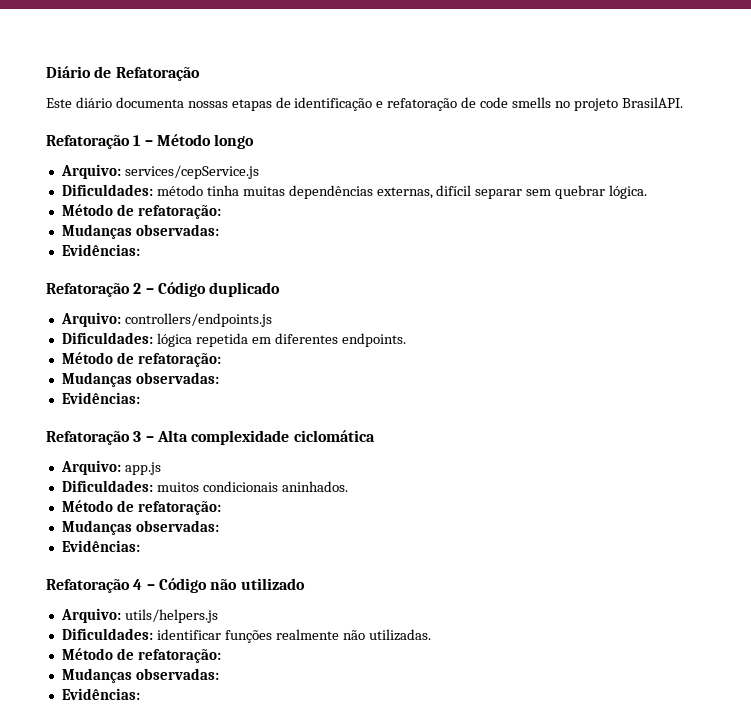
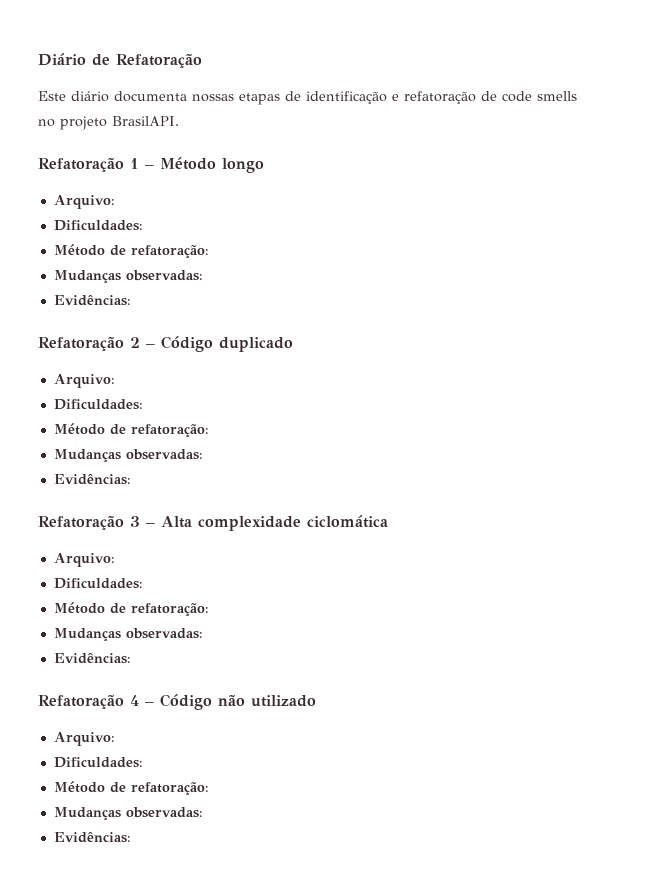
  Refatoração 1 – Método longo
- Arquivo: services/cepService.js
- Dificuldades: método tinha muitas dependências externas, difícil separar sem quebrar lógica.
+ Arquivo:
+ Dificuldades:
  Refatoração 2 – Código duplicado
- Arquivo: controllers/endpoints.js
- Dificuldades: lógica repetida em diferentes endpoints.
+ Arquivo:
+ Dificuldades:
  Refatoração 3 – Alta complexidade ciclomática
- Arquivo: app.js
- Dificuldades: muitos condicionais aninhados.
+ Arquivo:
+ Dificuldades:
  Refatoração 4 – Código não utilizado
- Arquivo: utils/helpers.js
- Dificuldades: identificar funções realmente não utilizadas.
+ Arquivo:
+ Dificuldades:

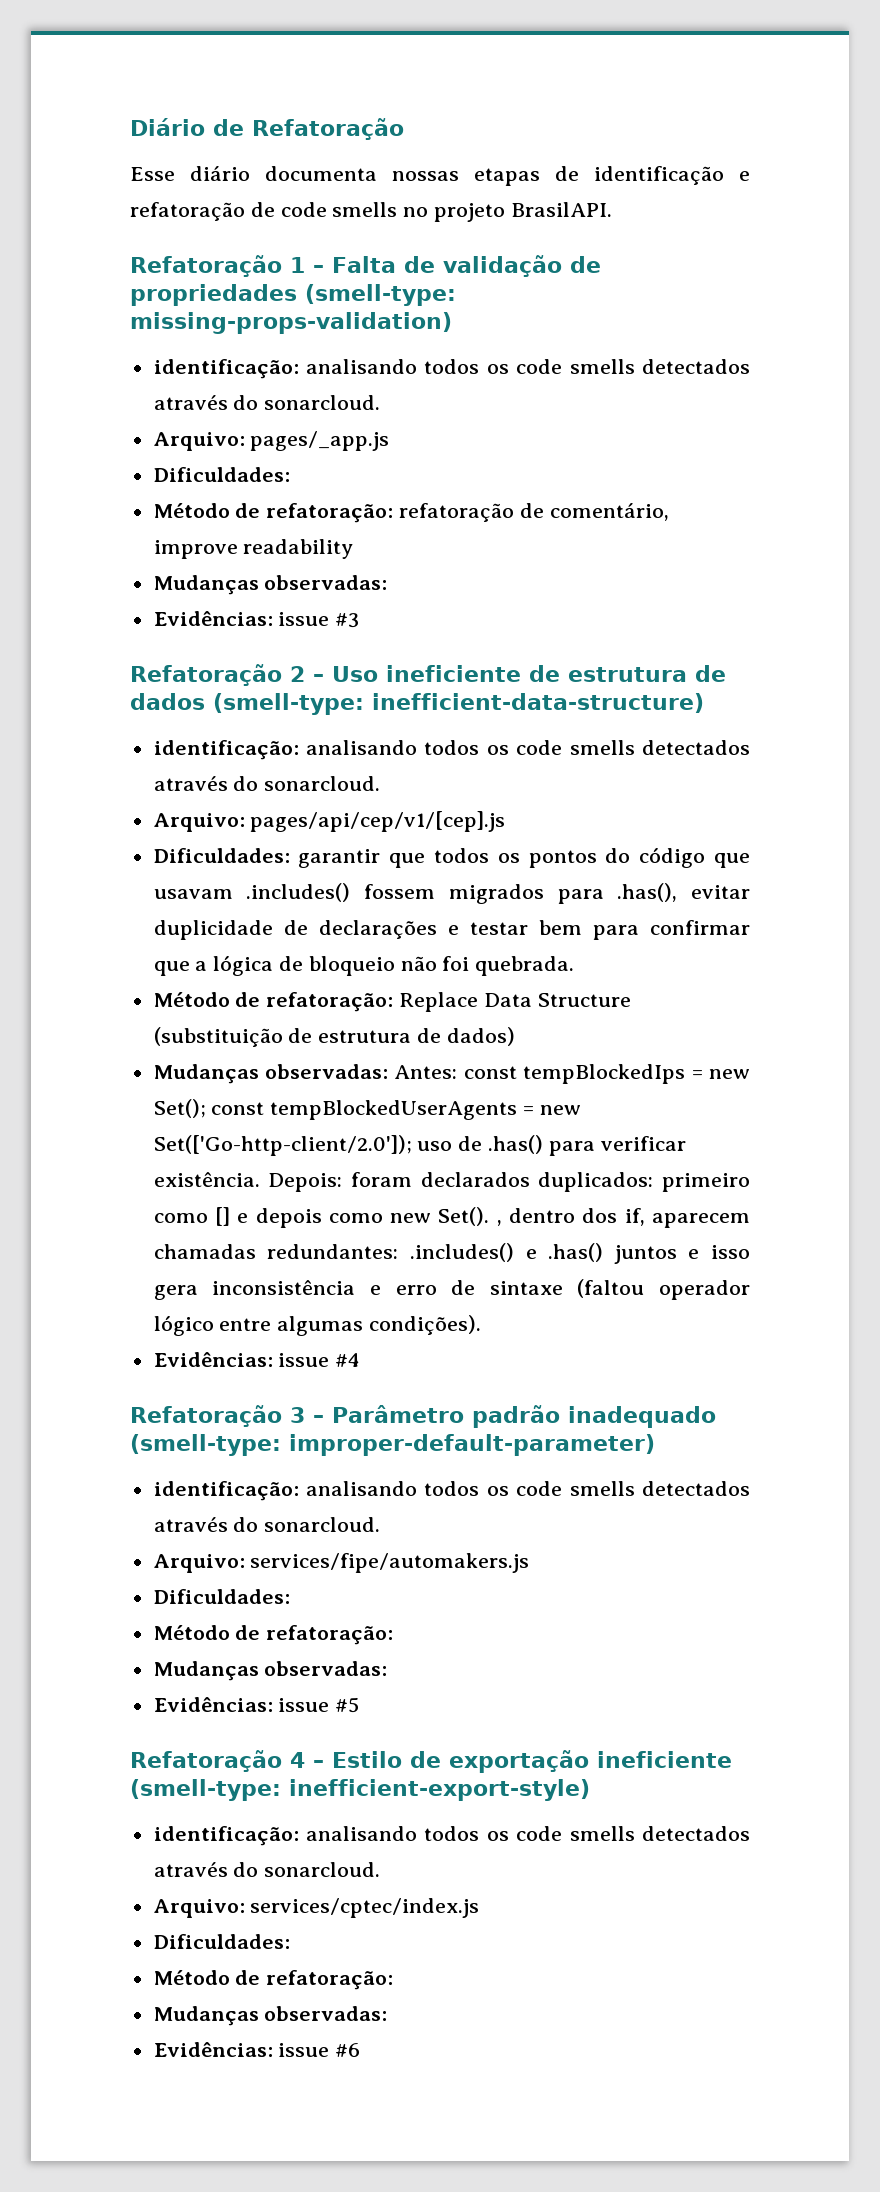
- Este diário documenta nossas etapas de identificação e refatoração de code smells no projeto BrasilAPI.
+ Esse diário documenta nossas etapas de identificação e refatoração de code smells no projeto BrasilAPI.
- Refatoração 1 – Método longo
- Arquivo:
+ Refatoração 1 – Falta de validação de propriedades (smell-type: missing-props-validation)
+ identificação: analisando todos os code smells detectados através do sonarcloud.
+ Arquivo: pages/_app.js
+ Dificuldades:
+ Método de refatoração: refatoração de comentário, improve readability
+ Mudanças observadas:
+ Evidências: issue #3
+ Refatoração 2 – Uso ineficiente de estrutura de dados (smell-type: inefficient-data-structure)
+ identificação: analisando todos os code smells detectados através do sonarcloud.
+ Arquivo: pages/api/cep/v1/[cep].js
+ Dificuldades: garantir que todos os pontos do código que usavam .includes() fossem migrados para .has(), evitar duplicidade de declarações e testar bem para confirmar que a lógica de bloqueio não foi quebrada.
+ Método de refatoração: Replace Data Structure (substituição de estrutura de dados)
+ Mudanças observadas: Antes: const tempBlockedIps = new Set(); const tempBlockedUserAgents = new Set(['Go-http-client/2.0']); uso de .has() para verificar existência. Depois: foram declarados duplicados: primeiro como [] e depois como new Set(). , dentro dos if, aparecem chamadas redundantes: .includes() e .has() juntos e isso gera inconsistência e erro de sintaxe (faltou operador lógico entre algumas condições).
+ Evidências: issue #4
+ Refatoração 3 – Parâmetro padrão inadequado (smell-type: improper-default-parameter)
+ identificação: analisando todos os code smells detectados através do sonarcloud.
+ Arquivo: services/fipe/automakers.js
  Dificuldades:
  Método de refatoração:
  Mudanças observadas:
- Evidências:
- Refatoração 2 – Código duplicado
- Arquivo:
+ Evidências: issue #5
+ Refatoração 4 – Estilo de exportação ineficiente (smell-type: inefficient-export-style)
+ identificação: analisando todos os code smells detectados através do sonarcloud.
+ Arquivo: services/cptec/index.js
  Dificuldades:
  Método de refatoração:
  Mudanças observadas:
- Evidências:
- Refatoração 3 – Alta complexidade ciclomática
- Arquivo:
- Dificuldades:
- Método de refatoração:
- Mudanças observadas:
- Evidências:
- Refatoração 4 – Código não utilizado
- Arquivo:
- Dificuldades:
- Método de refatoração:
- Mudanças observadas:
- Evidências:
+ Evidências: issue #6

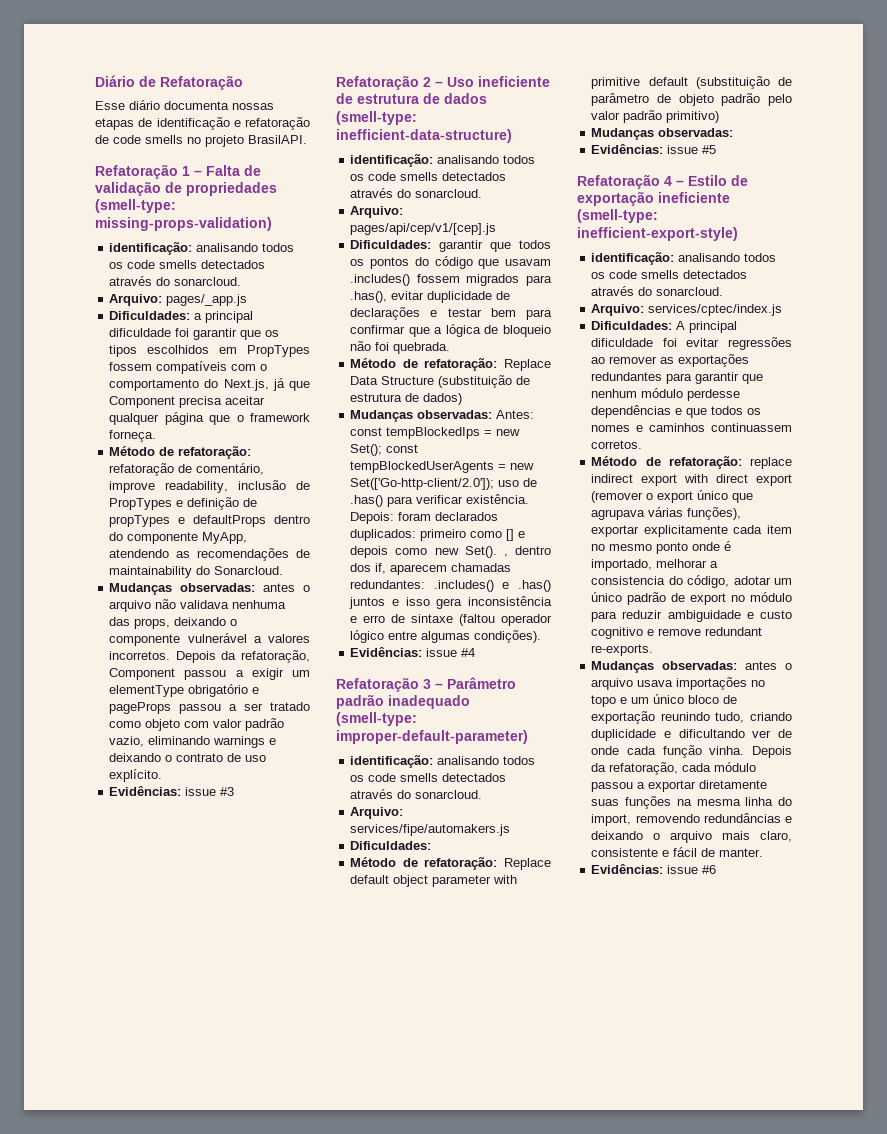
  Arquivo: pages/_app.js
- Dificuldades:
+ Dificuldades: a principal dificuldade foi garantir que os tipos escolhidos em PropTypes fossem compatíveis com o comportamento do Next.js, já que Component precisa aceitar qualquer página que o framework forneça.
- Método de refatoração: refatoração de comentário, improve readability
- Mudanças observadas:
+ Método de refatoração: refatoração de comentário, improve readability, inclusão de PropTypes e definição de propTypes e defaultProps dentro do componente MyApp, atendendo as recomendações de maintainability do Sonarcloud.
+ Mudanças observadas: antes o arquivo não validava nenhuma das props, deixando o componente vulnerável a valores incorretos. Depois da refatoração, Component passou a exigir um elementType obrigatório e pageProps passou a ser tratado como objeto com valor padrão vazio, eliminando warnings e deixando o contrato de uso explícito.
  Arquivo: services/fipe/automakers.js
  Dificuldades:
- Método de refatoração:
+ Método de refatoração: Replace default object parameter with primitive default (substituição de parâmetro de objeto padrão pelo valor padrão primitivo)
  Arquivo: services/cptec/index.js
- Dificuldades:
- Método de refatoração:
- Mudanças observadas:
+ Dificuldades: A principal dificuldade foi evitar regressões ao remover as exportações redundantes para garantir que nenhum módulo perdesse dependências e que todos os nomes e caminhos continuassem corretos.
+ Método de refatoração: replace indirect export with direct export (remover o export único que agrupava várias funções), exportar explicitamente cada item no mesmo ponto onde é importado, melhorar a consistencia do código, adotar um único padrão de export no módulo para reduzir ambiguidade e custo cognitivo e remove redundant re-exports.
+ Mudanças observadas: antes o arquivo usava importações no topo e um único bloco de exportação reunindo tudo, criando duplicidade e dificultando ver de onde cada função vinha. Depois da refatoração, cada módulo passou a exportar diretamente suas funções na mesma linha do import, removendo redundâncias e deixando o arquivo mais claro, consistente e fácil de manter.

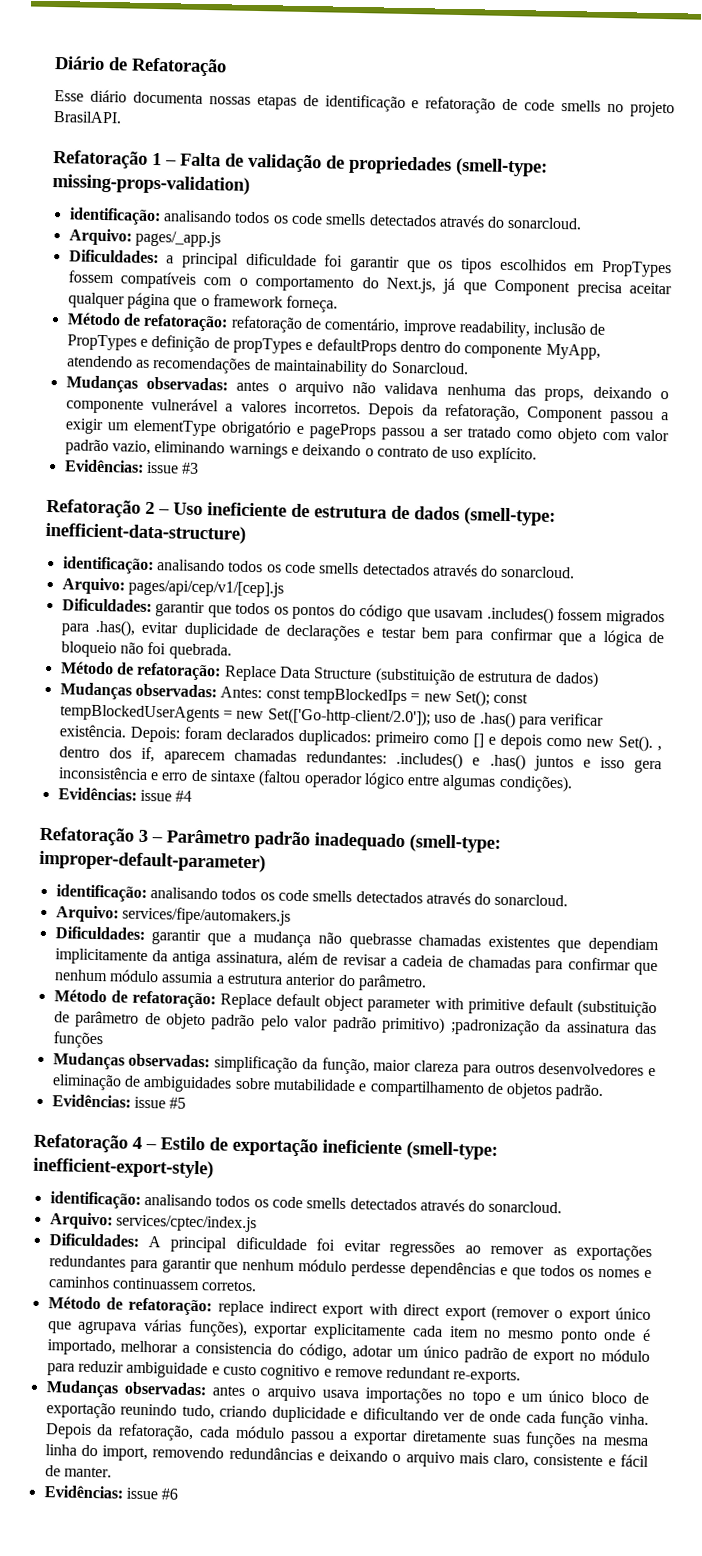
  Arquivo: services/fipe/automakers.js
- Dificuldades:
+ Dificuldades: garantir que a mudança não quebrasse chamadas existentes que dependiam implicitamente da antiga assinatura, além de revisar a cadeia de chamadas para confirmar que nenhum módulo assumia a estrutura anterior do parâmetro.
- Método de refatoração: Replace default object parameter with primitive default (substituição de parâmetro de objeto padrão pelo valor padrão primitivo)
- Mudanças observadas:
+ Método de refatoração: Replace default object parameter with primitive default (substituição de parâmetro de objeto padrão pelo valor padrão primitivo) ;padronização da assinatura das funções
+ Mudanças observadas: simplificação da função, maior clareza para outros desenvolvedores e eliminação de ambiguidades sobre mutabilidade e compartilhamento de objetos padrão.

